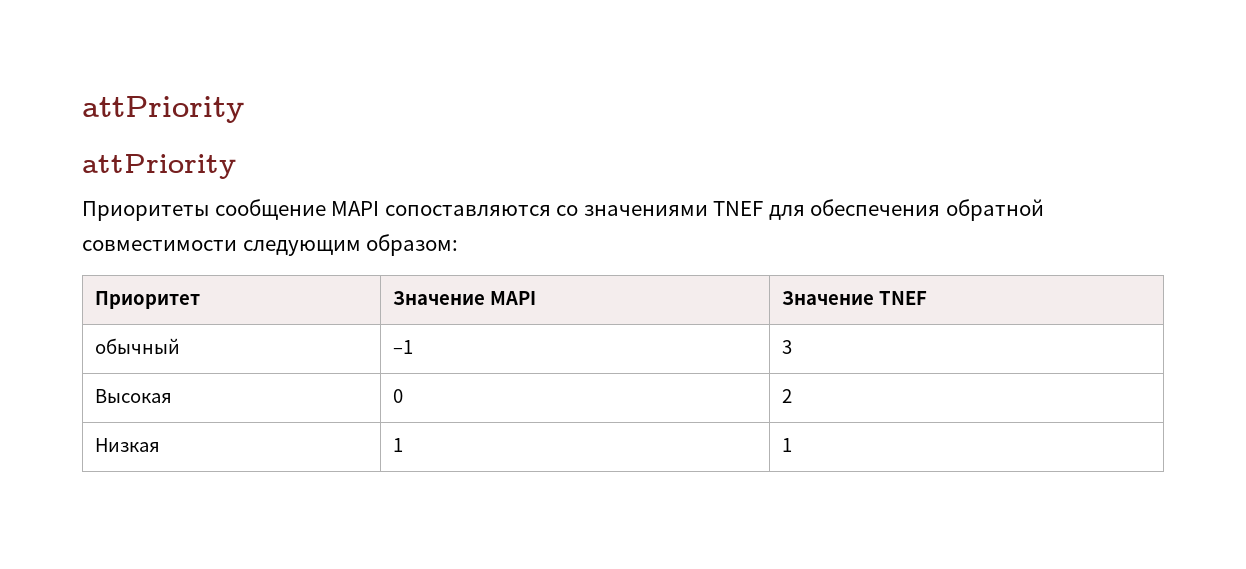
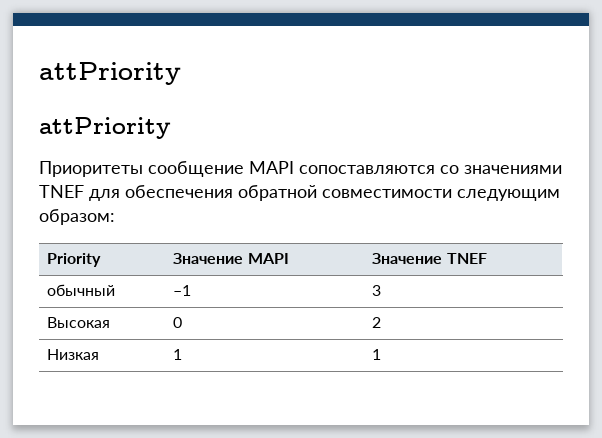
- Приоритет | Значение MAPI | Значение TNEF
+ Priority | Значение MAPI | Значение TNEF

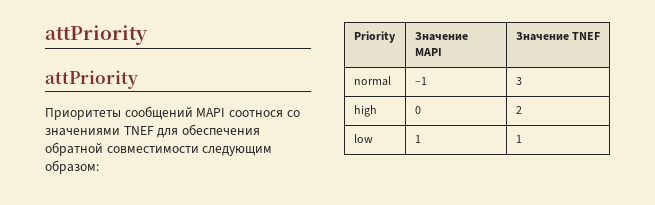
- Приоритеты сообщение MAPI сопоставляются со значениями TNEF для обеспечения обратной совместимости следующим образом:
+ Приоритеты сообщений MAPI соотнося со значениями TNEF для обеспечения обратной совместимости следующим образом:
- обычный | –1 | 3
+ normal | –1 | 3
- Высокая | 0 | 2
+ high | 0 | 2
- Низкая | 1 | 1
+ low | 1 | 1

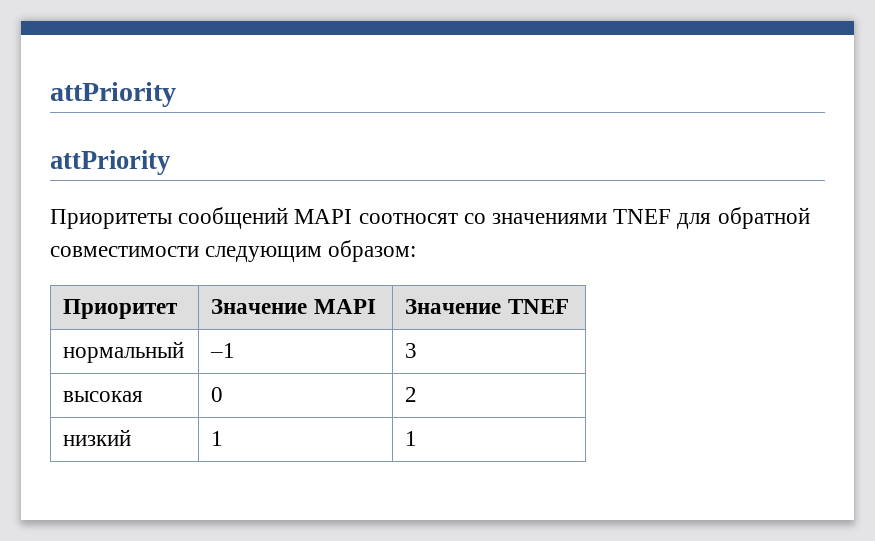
- Приоритеты сообщений MAPI соотнося со значениями TNEF для обеспечения обратной совместимости следующим образом:
+ Приоритеты сообщений MAPI соотносят со значениями TNEF для обратной совместимости следующим образом:
- Priority | Значение MAPI | Значение TNEF
+ Приоритет | Значение MAPI | Значение TNEF
- normal | –1 | 3
+ нормальный | –1 | 3
- high | 0 | 2
+ высокая | 0 | 2
- low | 1 | 1
+ низкий | 1 | 1

